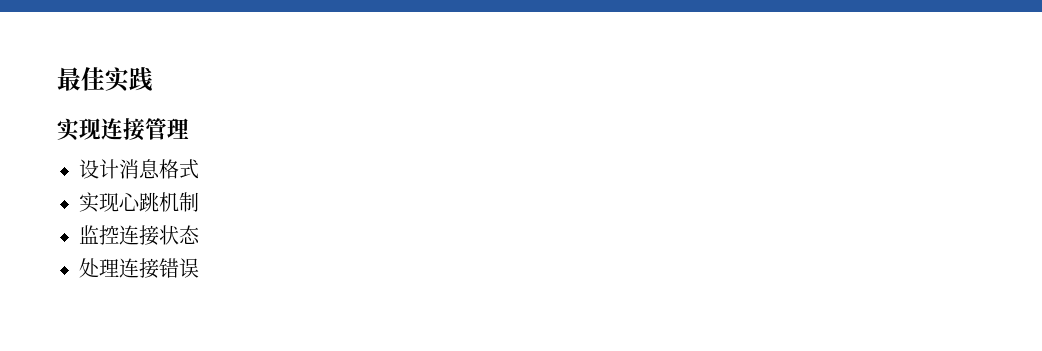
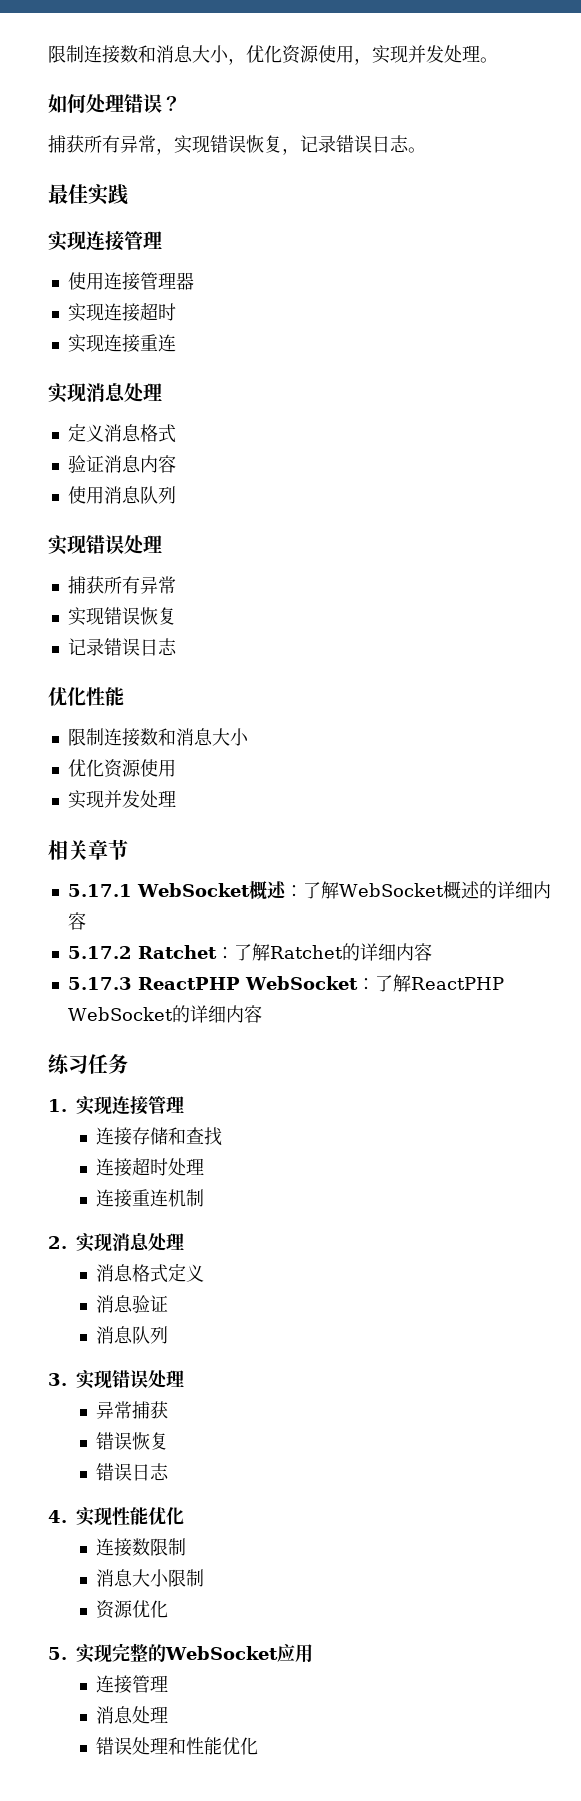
+ 限制连接数和消息大小，优化资源使用，实现并发处理。
+ 如何处理错误？
+ 捕获所有异常，实现错误恢复，记录错误日志。
- 设计消息格式
- 实现心跳机制
- 监控连接状态
- 处理连接错误
+ 使用连接管理器
+ 实现连接超时
+ 实现连接重连
+ 实现消息处理
+ 定义消息格式
+ 验证消息内容
+ 使用消息队列
+ 实现错误处理
+ 捕获所有异常
+ 实现错误恢复
+ 记录错误日志
+ 优化性能
+ 限制连接数和消息大小
+ 优化资源使用
+ 实现并发处理
+ 相关章节
+ 5.17.1 WebSocket概述：了解WebSocket概述的详细内容
+ 5.17.2 Ratchet：了解Ratchet的详细内容
+ 5.17.3 ReactPHP WebSocket：了解ReactPHP WebSocket的详细内容
+ 练习任务
+ 1.实现连接管理
+ 连接存储和查找
+ 连接超时处理
+ 连接重连机制
+ 2.实现消息处理
+ 消息格式定义
+ 消息验证
+ 消息队列
+ 3.实现错误处理
+ 异常捕获
+ 错误恢复
+ 错误日志
+ 4.实现性能优化
+ 连接数限制
+ 消息大小限制
+ 资源优化
+ 5.实现完整的WebSocket应用
+ 连接管理
+ 消息处理
+ 错误处理和性能优化

